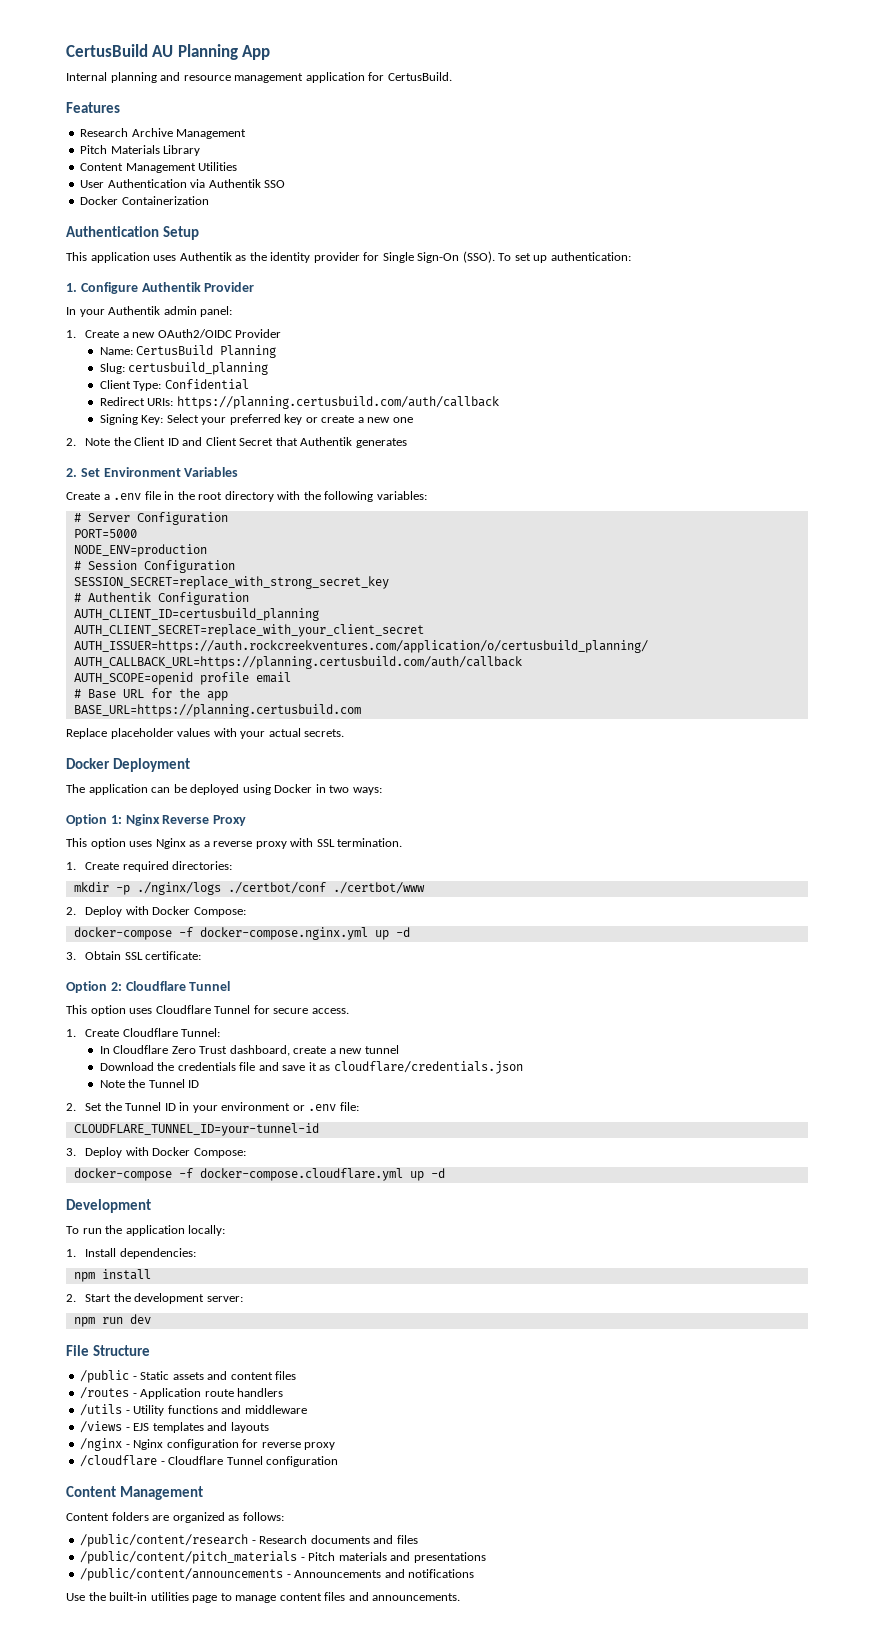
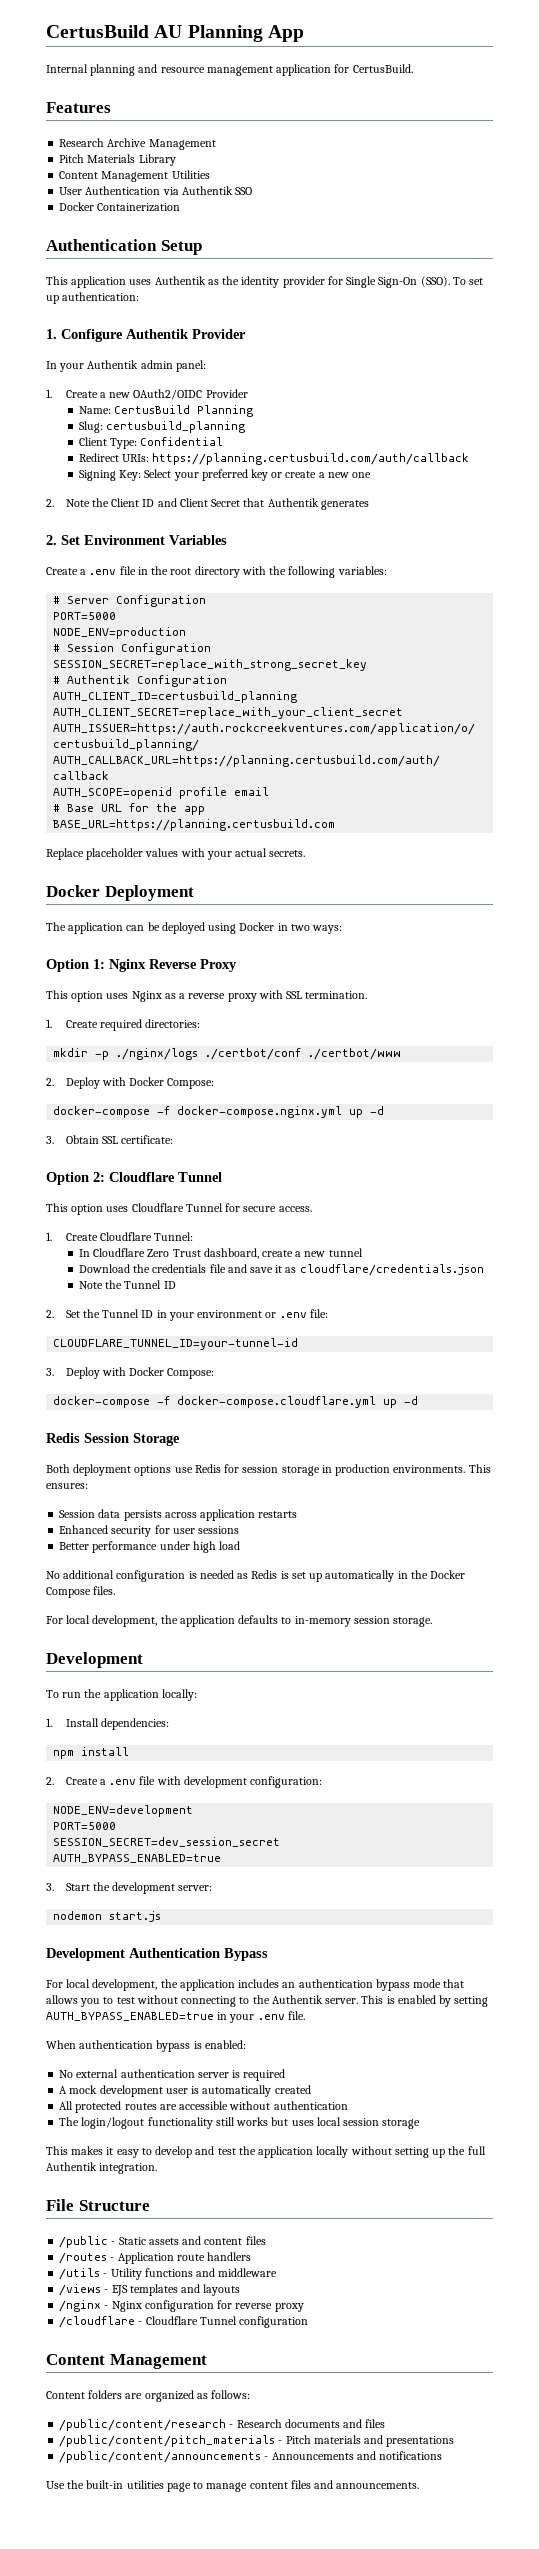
+ Redis Session Storage
+ Both deployment options use Redis for session storage in production environments. This ensures:
+ Session data persists across application restarts
+ Enhanced security for user sessions
+ Better performance under high load
+ No additional configuration is needed as Redis is set up automatically in the Docker Compose files.
+ For local development, the application defaults to in-memory session storage.
- 2. Start the development server:
- npm run dev
+ 2. Create a .env file with development configuration:
+ NODE_ENV=development
+ PORT=5000
+ SESSION_SECRET=dev_session_secret
+ AUTH_BYPASS_ENABLED=true
+ 3. Start the development server:
+ nodemon start.js
+ Development Authentication Bypass
+ For local development, the application includes an authentication bypass mode that allows you to test without connecting to the Authentik server. This is enabled by setting AUTH_BYPASS_ENABLED=true in your .env file.
+ When authentication bypass is enabled:
+ No external authentication server is required
+ A mock development user is automatically created
+ All protected routes are accessible without authentication
+ The login/logout functionality still works but uses local session storage
+ This makes it easy to develop and test the application locally without setting up the full Authentik integration.

